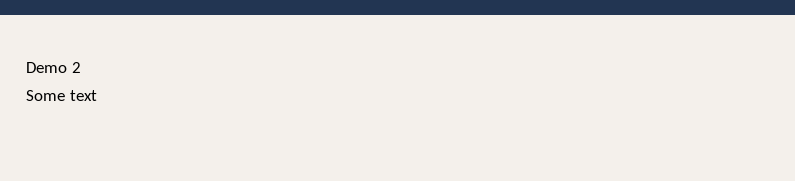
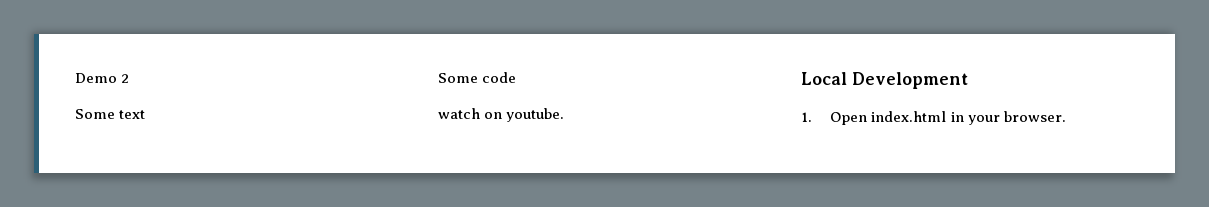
+ Some code
+ watch on youtube.
+ Local Development
+ 1. Open index.html in your browser.

